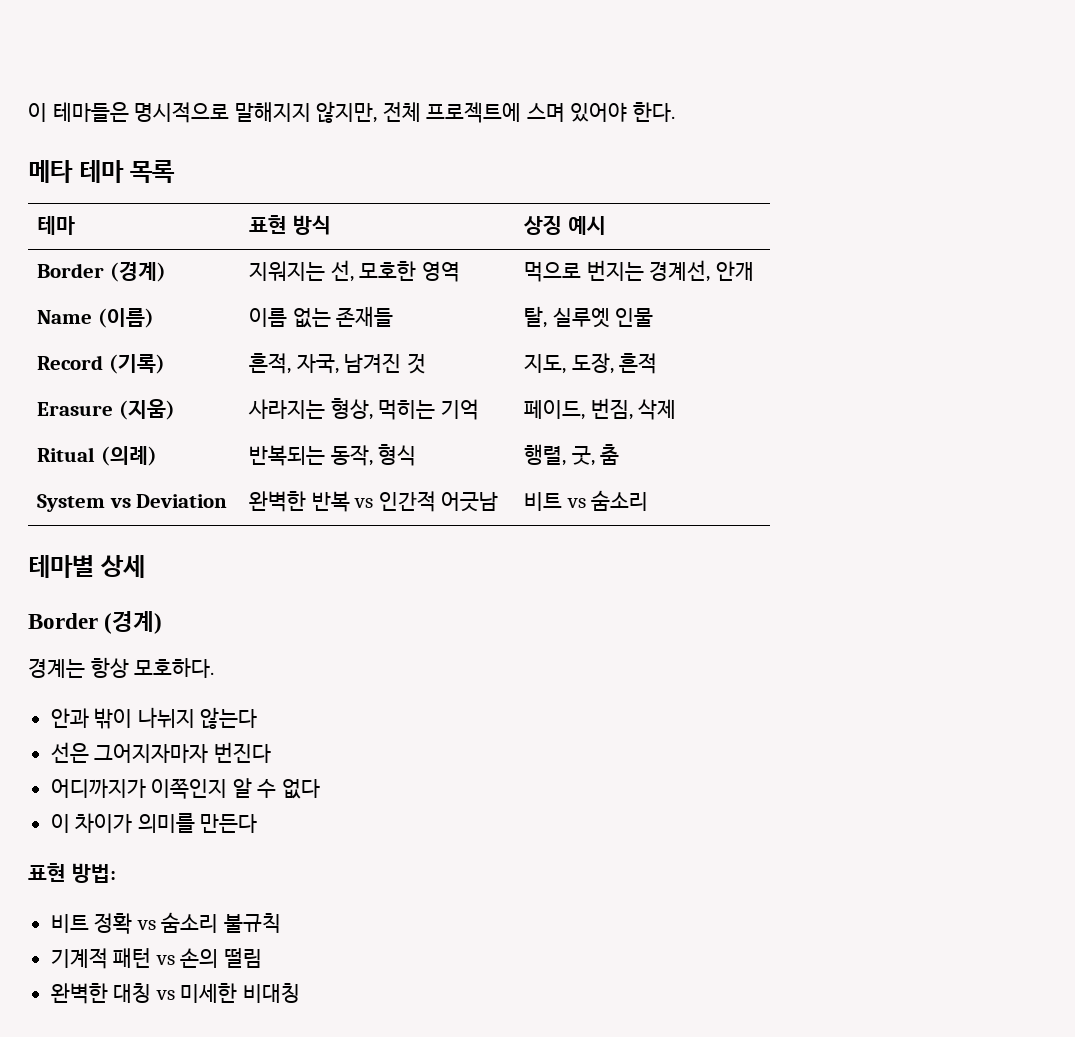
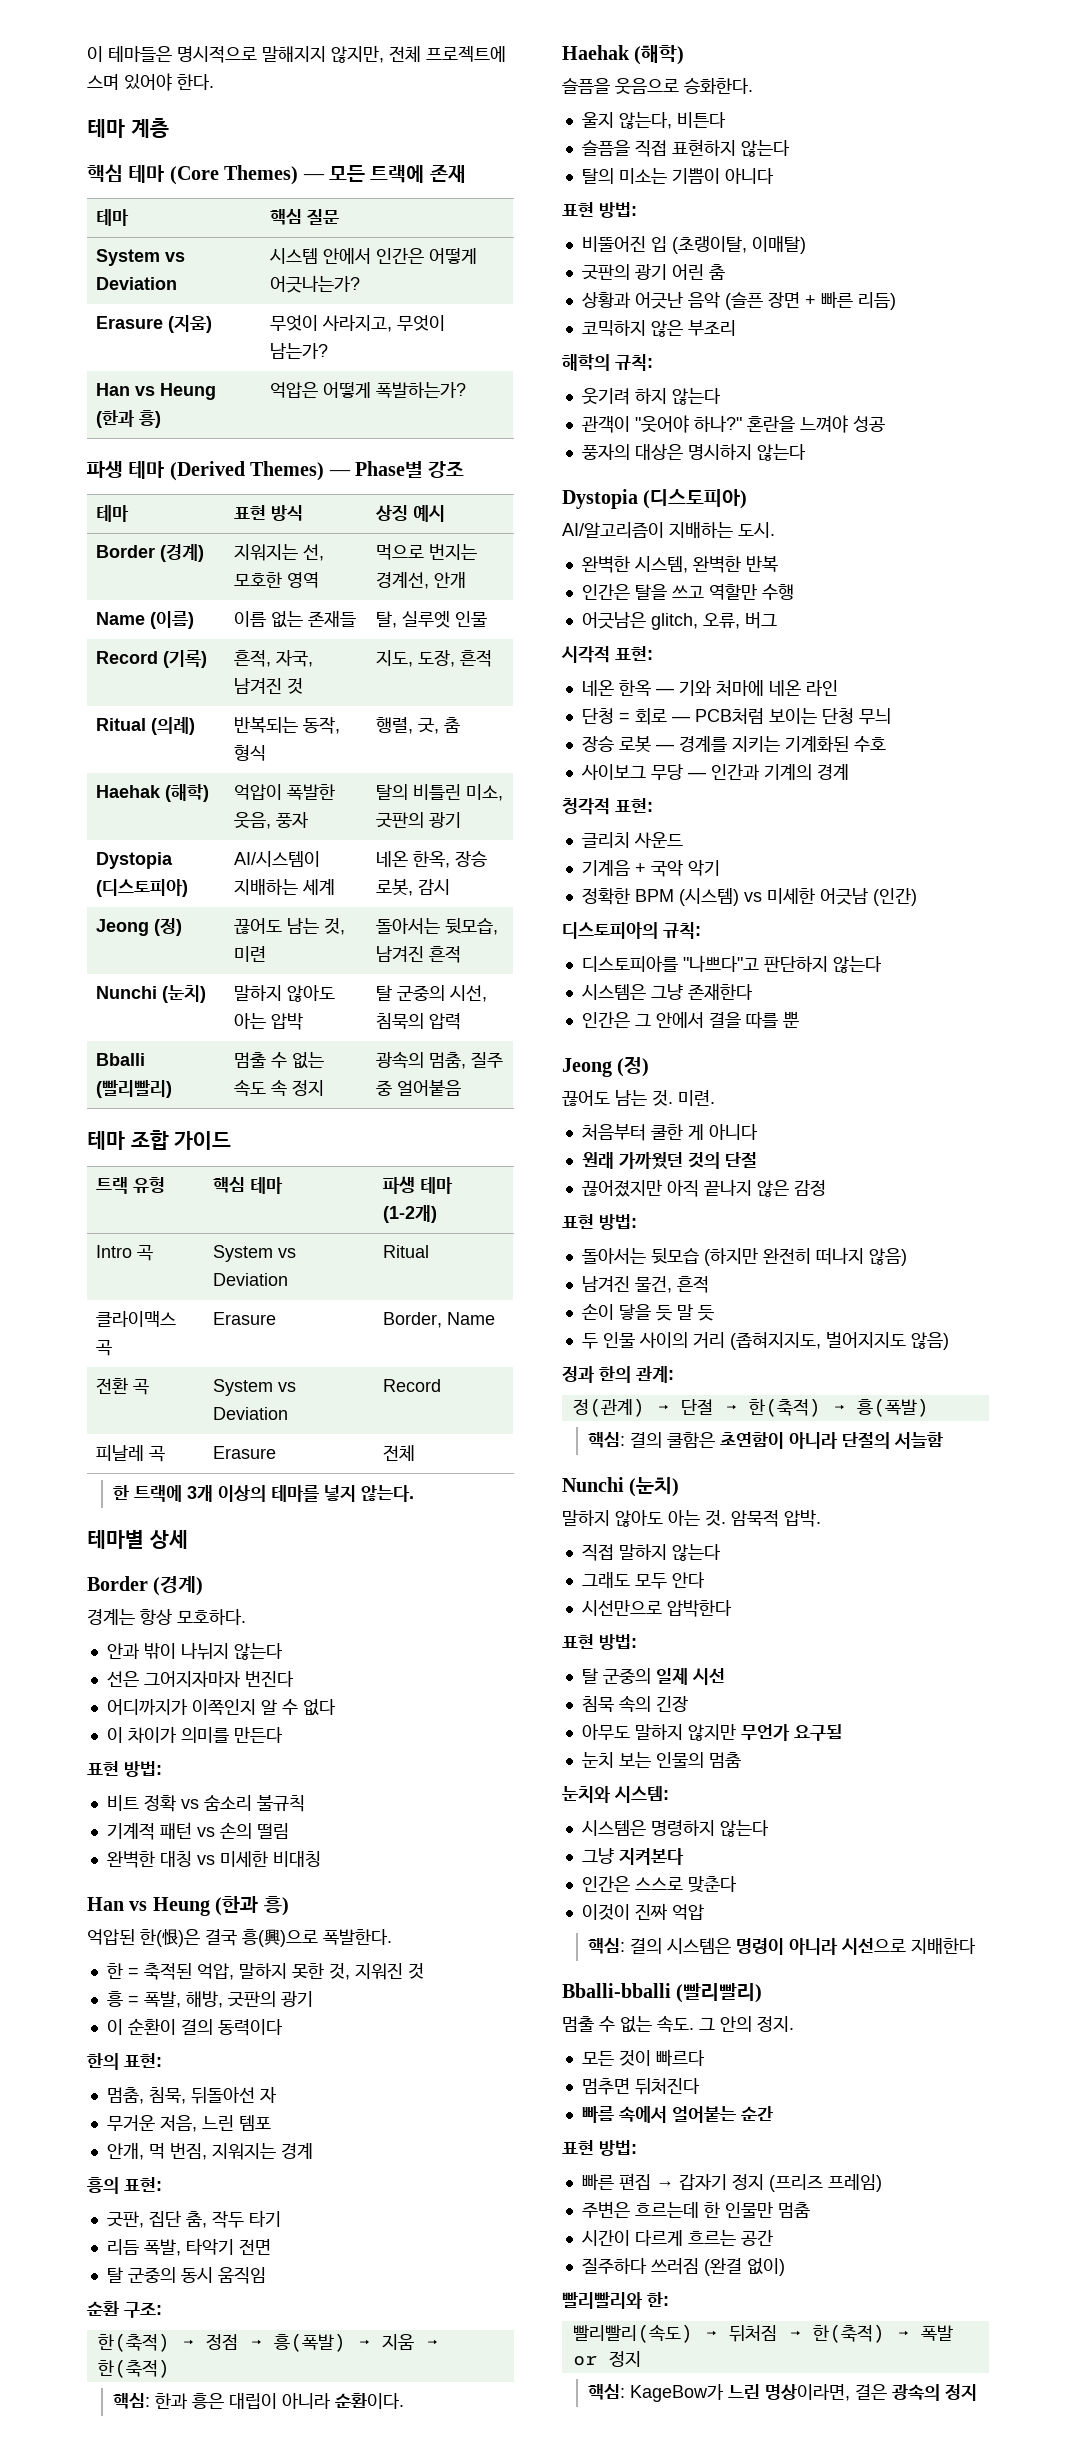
- 메타 테마 목록
+ 테마 계층
+ 핵심 테마 (Core Themes) — 모든 트랙에 존재
+ 테마 | 핵심 질문
+ System vs Deviation | 시스템 안에서 인간은 어떻게 어긋나는가?
+ Erasure (지움) | 무엇이 사라지고, 무엇이 남는가?
+ Han vs Heung (한과 흥) | 억압은 어떻게 폭발하는가?
+ 파생 테마 (Derived Themes) — Phase별 강조
- Erasure (지움) | 사라지는 형상, 먹히는 기억 | 페이드, 번짐, 삭제
- System vs Deviation | 완벽한 반복 vs 인간적 어긋남 | 비트 vs 숨소리
+ Haehak (해학) | 억압이 폭발한 웃음, 풍자 | 탈의 비틀린 미소, 굿판의 광기
+ Dystopia (디스토피아) | AI/시스템이 지배하는 세계 | 네온 한옥, 장승 로봇, 감시
+ Jeong (정) | 끊어도 남는 것, 미련 | 돌아서는 뒷모습, 남겨진 흔적
+ Nunchi (눈치) | 말하지 않아도 아는 압박 | 탈 군중의 시선, 침묵의 압력
+ Bballi (빨리빨리) | 멈출 수 없는 속도 속 정지 | 광속의 멈춤, 질주 중 얼어붙음
+ 테마 조합 가이드
+ 트랙 유형 | 핵심 테마 | 파생 테마 (1-2개)
+ Intro 곡 | System vs Deviation | Ritual
+ 클라이맥스 곡 | Erasure | Border, Name
+ 전환 곡 | System vs Deviation | Record
+ 피날레 곡 | Erasure | 전체
+ 한 트랙에 3개 이상의 테마를 넣지 않는다.
  완벽한 대칭 vs 미세한 비대칭
+ Han vs Heung (한과 흥)
+ 억압된 한(恨)은 결국 흥(興)으로 폭발한다.
+ 한 = 축적된 억압, 말하지 못한 것, 지워진 것
+ 흥 = 폭발, 해방, 굿판의 광기
+ 이 순환이 결의 동력이다
+ 한의 표현:
+ 멈춤, 침묵, 뒤돌아선 자
+ 무거운 저음, 느린 템포
+ 안개, 먹 번짐, 지워지는 경계
+ 흥의 표현:
+ 굿판, 집단 춤, 작두 타기
+ 리듬 폭발, 타악기 전면
+ 탈 군중의 동시 움직임
+ 순환 구조:
+ 한(축적) → 정점 → 흥(폭발) → 지움 → 한(축적)
+ 핵심: 한과 흥은 대립이 아니라 순환이다.
+ Haehak (해학)
+ 슬픔을 웃음으로 승화한다.
+ 울지 않는다, 비튼다
+ 슬픔을 직접 표현하지 않는다
+ 탈의 미소는 기쁨이 아니다
+ 표현 방법:
+ 비뚤어진 입 (초랭이탈, 이매탈)
+ 굿판의 광기 어린 춤
+ 상황과 어긋난 음악 (슬픈 장면 + 빠른 리듬)
+ 코믹하지 않은 부조리
+ 해학의 규칙:
+ 웃기려 하지 않는다
+ 관객이 "웃어야 하나?" 혼란을 느껴야 성공
+ 풍자의 대상은 명시하지 않는다
+ Dystopia (디스토피아)
+ AI/알고리즘이 지배하는 도시.
+ 완벽한 시스템, 완벽한 반복
+ 인간은 탈을 쓰고 역할만 수행
+ 어긋남은 glitch, 오류, 버그
+ 시각적 표현:
+ 네온 한옥 — 기와 처마에 네온 라인
+ 단청 = 회로 — PCB처럼 보이는 단청 무늬
+ 장승 로봇 — 경계를 지키는 기계화된 수호
+ 사이보그 무당 — 인간과 기계의 경계
+ 청각적 표현:
+ 글리치 사운드
+ 기계음 + 국악 악기
+ 정확한 BPM (시스템) vs 미세한 어긋남 (인간)
+ 디스토피아의 규칙:
+ 디스토피아를 "나쁘다"고 판단하지 않는다
+ 시스템은 그냥 존재한다
+ 인간은 그 안에서 결을 따를 뿐
+ Jeong (정)
+ 끊어도 남는 것. 미련.
+ 처음부터 쿨한 게 아니다
+ 원래 가까웠던 것의 단절
+ 끊어졌지만 아직 끝나지 않은 감정
+ 표현 방법:
+ 돌아서는 뒷모습 (하지만 완전히 떠나지 않음)
+ 남겨진 물건, 흔적
+ 손이 닿을 듯 말 듯
+ 두 인물 사이의 거리 (좁혀지지도, 벌어지지도 않음)
+ 정과 한의 관계:
+ 정(관계) → 단절 → 한(축적) → 흥(폭발)
+ 핵심: 결의 쿨함은 초연함이 아니라 단절의 서늘함
+ Nunchi (눈치)
+ 말하지 않아도 아는 것. 암묵적 압박.
+ 직접 말하지 않는다
+ 그래도 모두 안다
+ 시선만으로 압박한다
+ 표현 방법:
+ 탈 군중의 일제 시선
+ 침묵 속의 긴장
+ 아무도 말하지 않지만 무언가 요구됨
+ 눈치 보는 인물의 멈춤
+ 눈치와 시스템:
+ 시스템은 명령하지 않는다
+ 그냥 지켜본다
+ 인간은 스스로 맞춘다
+ 이것이 진짜 억압
+ 핵심: 결의 시스템은 명령이 아니라 시선으로 지배한다
+ Bballi-bballi (빨리빨리)
+ 멈출 수 없는 속도. 그 안의 정지.
+ 모든 것이 빠르다
+ 멈추면 뒤처진다
+ 빠름 속에서 얼어붙는 순간
+ 표현 방법:
+ 빠른 편집 → 갑자기 정지 (프리즈 프레임)
+ 주변은 흐르는데 한 인물만 멈춤
+ 시간이 다르게 흐르는 공간
+ 질주하다 쓰러짐 (완결 없이)
+ 빨리빨리와 한:
+ 빨리빨리(속도) → 뒤처짐 → 한(축적) → 폭발 or 정지
+ 핵심: KageBow가 느린 명상이라면, 결은 광속의 정지

